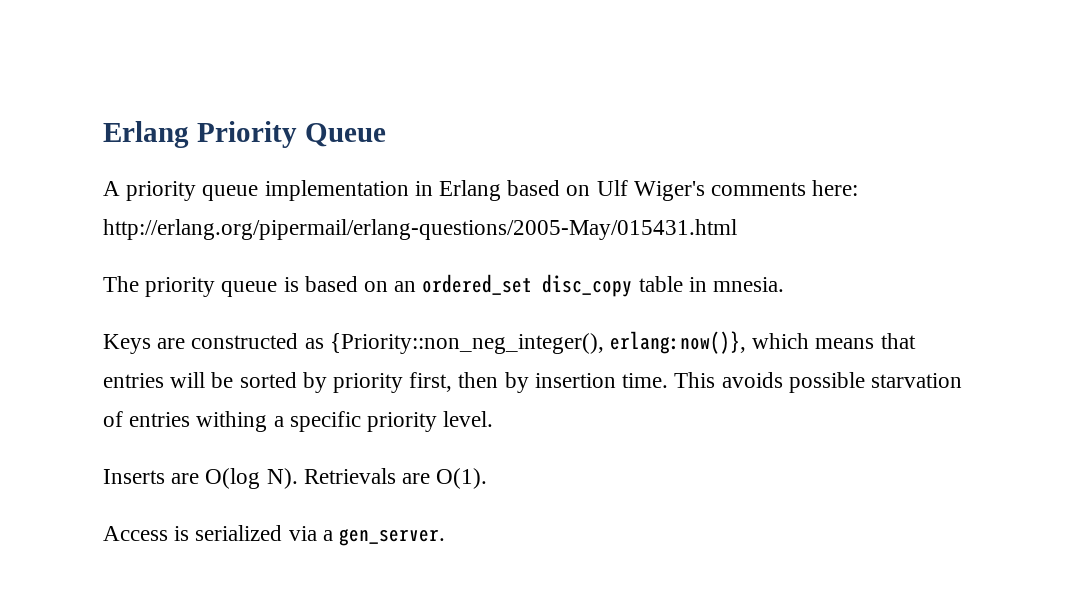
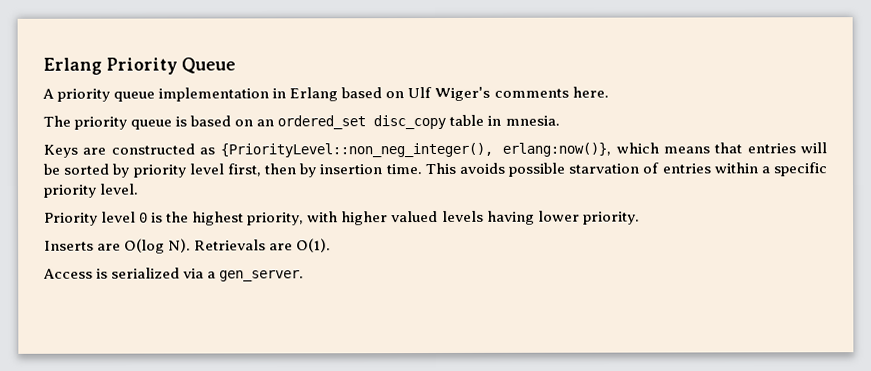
- A priority queue implementation in Erlang based on Ulf Wiger's comments here: http://erlang.org/pipermail/erlang-questions/2005-May/015431.html
+ A priority queue implementation in Erlang based on Ulf Wiger's comments here.
- Keys are constructed as {Priority::non_neg_integer(), erlang:now()}, which means that entries will be sorted by priority first, then by insertion time.
+ Keys are constructed as {PriorityLevel::non_neg_integer(), erlang:now()}, which means that entries will be sorted by priority level first, then by insertion time.
- This avoids possible starvation of entries withing a specific priority level.
+ This avoids possible starvation of entries within a specific priority level.
+ Priority level 0 is the highest priority, with higher valued levels having lower priority.

